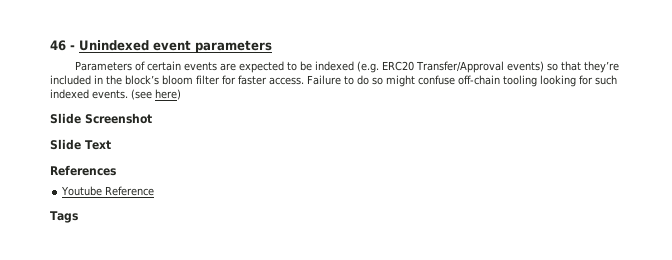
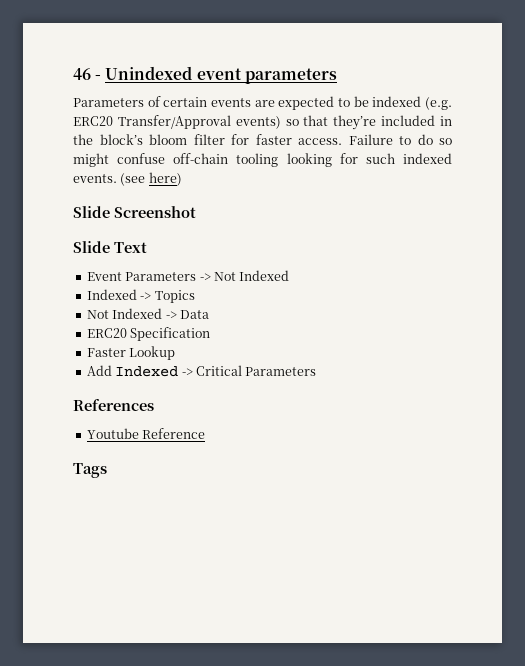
+ Event Parameters -> Not Indexed
+ Indexed -> Topics
+ Not Indexed -> Data
+ ERC20 Specification
+ Faster Lookup
+ Add Indexed -> Critical Parameters

